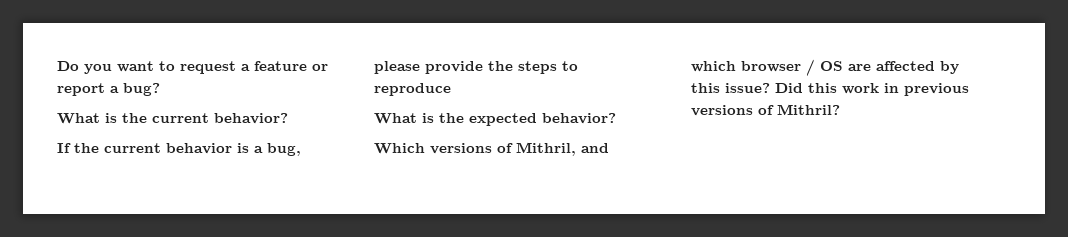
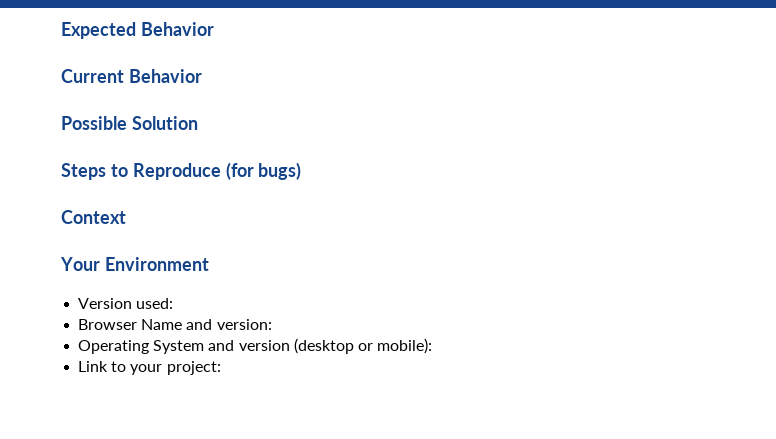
- Do you want to request a feature or report a bug?
- What is the current behavior?
- If the current behavior is a bug, please provide the steps to reproduce
- What is the expected behavior?
- Which versions of Mithril, and which browser / OS are affected by this issue? Did this work in previous versions of Mithril?
+ Expected Behavior
+ Current Behavior
+ Possible Solution
+ Steps to Reproduce (for bugs)
+ Context
+ Your Environment
+ Version used:
+ Browser Name and version:
+ Operating System and version (desktop or mobile):
+ Link to your project:

